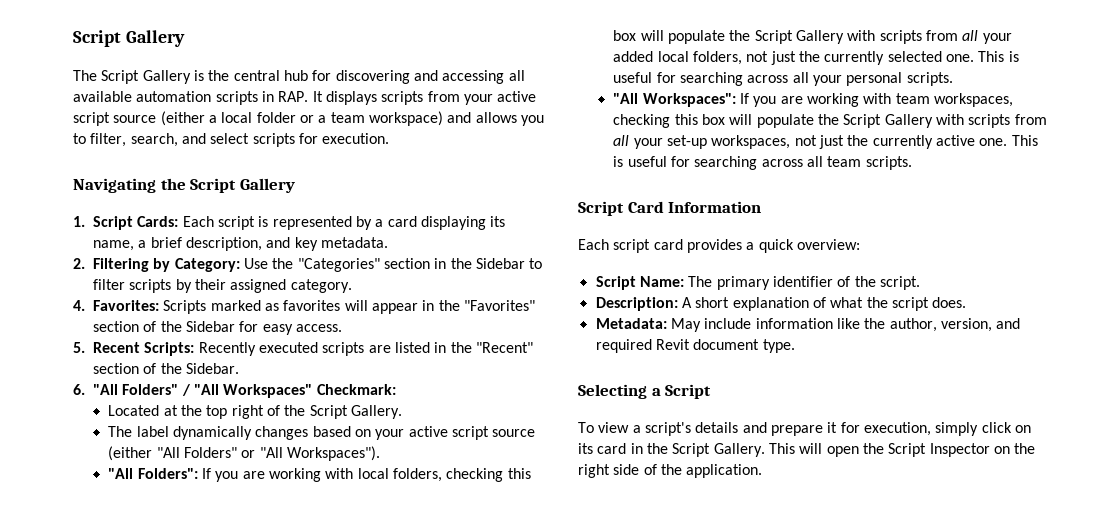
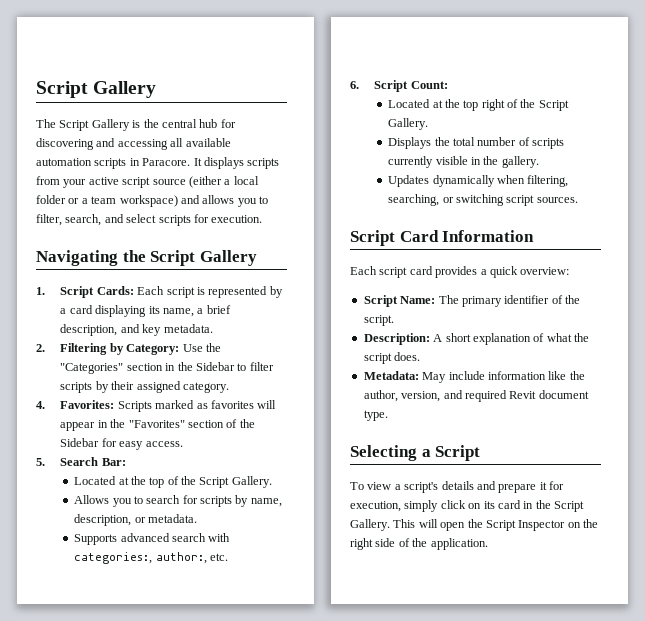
- The Script Gallery is the central hub for discovering and accessing all available automation scripts in RAP. It displays scripts from your active script source (either a local folder or a team workspace) and allows you to filter, search, and select scripts for execution.
+ The Script Gallery is the central hub for discovering and accessing all available automation scripts in Paracore. It displays scripts from your active script source (either a local folder or a team workspace) and allows you to filter, search, and select scripts for execution.
- 5. Recent Scripts: Recently executed scripts are listed in the "Recent" section of the Sidebar.
- 6. "All Folders" / "All Workspaces" Checkmark:
+ 5. Search Bar:
+ Located at the top of the Script Gallery.
+ Allows you to search for scripts by name, description, or metadata.
+ Supports advanced search with categories:, author:, etc.
+ 6. Script Count:
- The label dynamically changes based on your active script source (either "All Folders" or "All Workspaces").
- "All Folders": If you are working with local folders, checking this box will populate the Script Gallery with scripts from all your added local folders, not just the currently selected one. This is useful for searching across all your personal scripts.
- "All Workspaces": If you are working with team workspaces, checking this box will populate the Script Gallery with scripts from all your set-up workspaces, not just the currently active one. This is useful for searching across all team scripts.
+ Displays the total number of scripts currently visible in the gallery.
+ Updates dynamically when filtering, searching, or switching script sources.

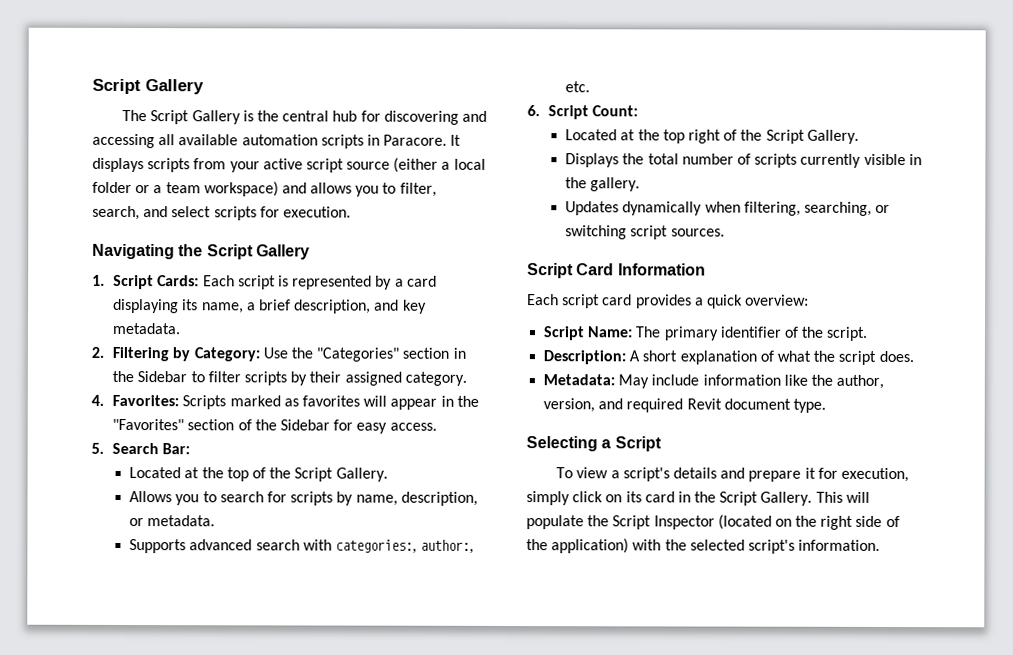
- This will open the Script Inspector on the right side of the application.
+ This will populate the Script Inspector (located on the right side of the application) with the selected script's information.

